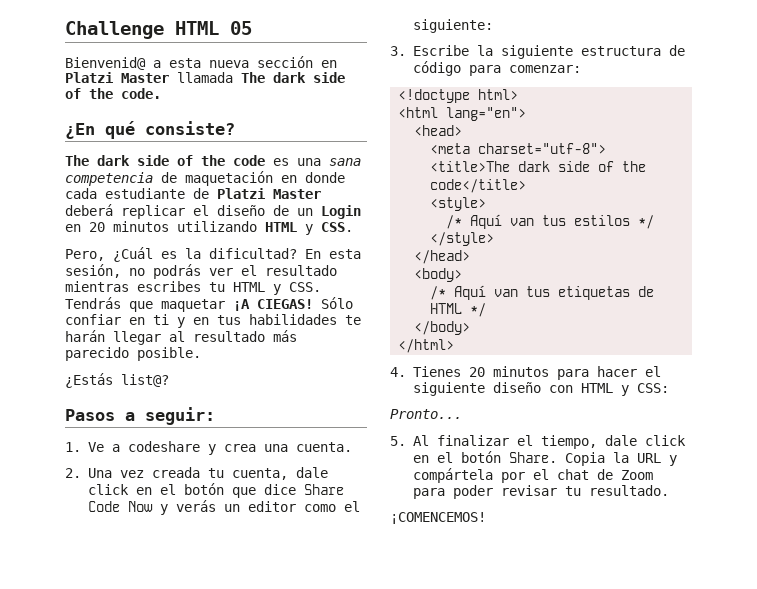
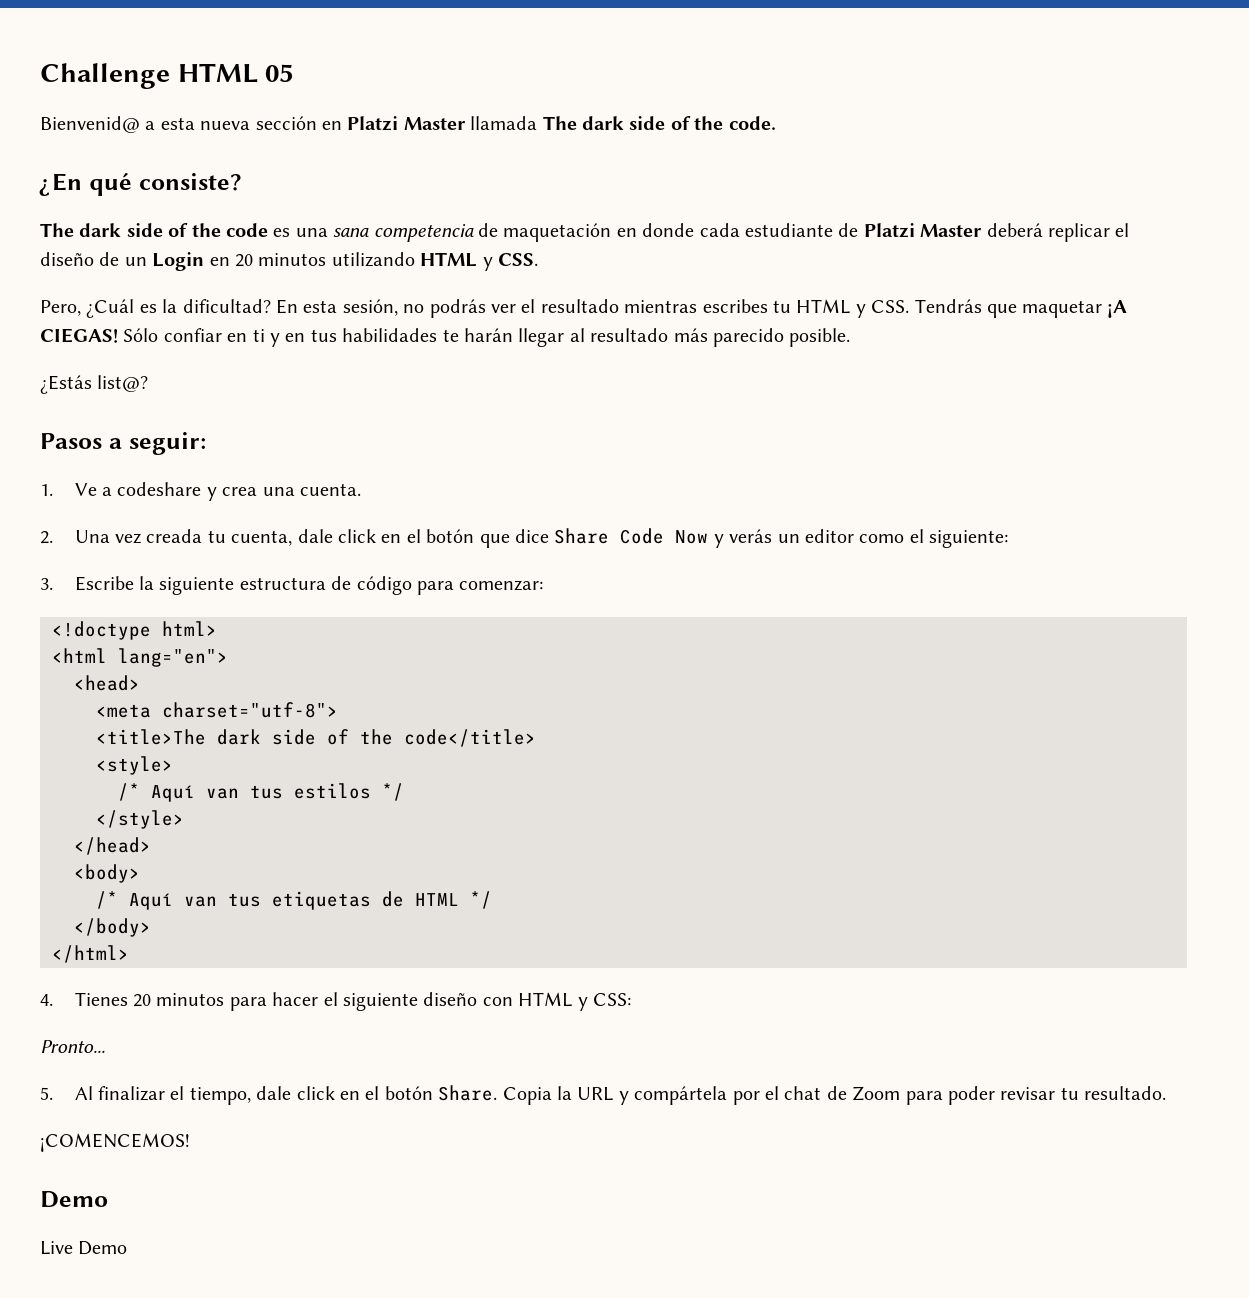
  ¡COMENCEMOS!
+ Demo
+ Live Demo

